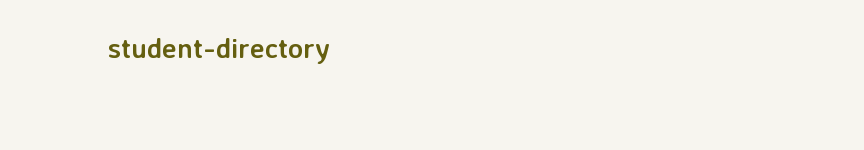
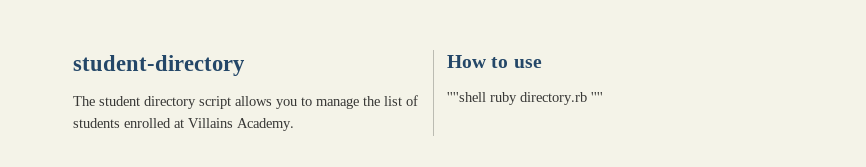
+ The student directory script allows you to manage the list of students enrolled at Villains Academy.
+ How to use
+ ''''shell ruby directory.rb ''''

